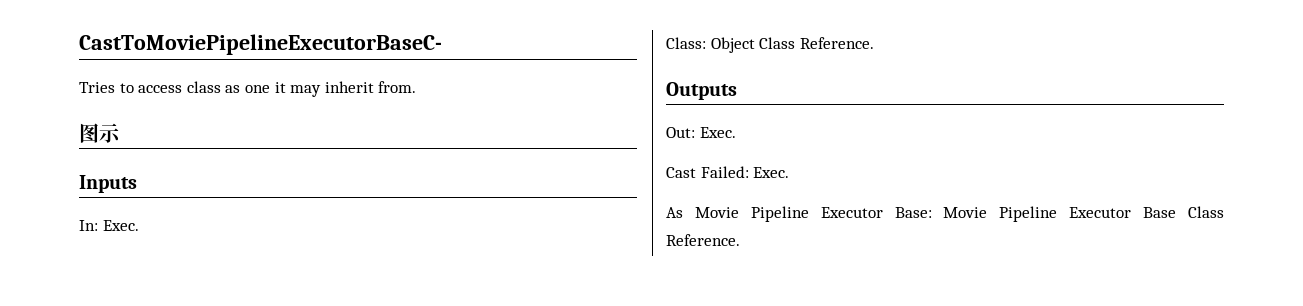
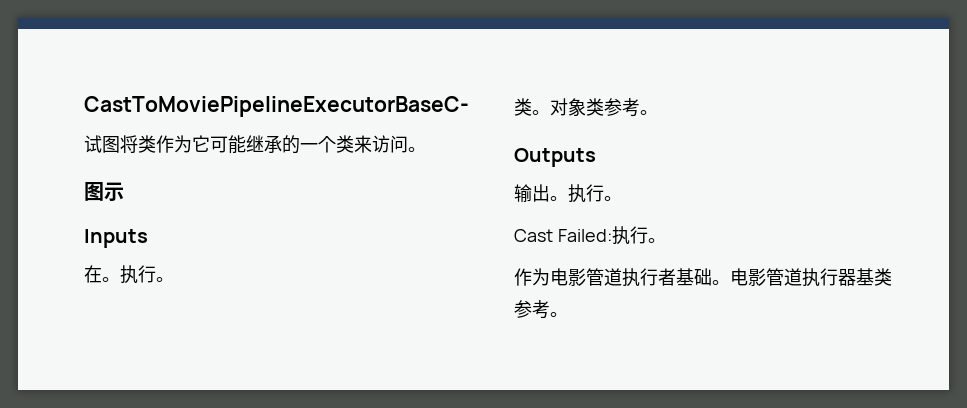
- Tries to access class as one it may inherit from.
+ 试图将类作为它可能继承的一个类来访问。
  图示
  Inputs
- In: Exec.
- Class: Object Class Reference.
+ 在。执行。
+ 类。对象类参考。
  Outputs
- Out: Exec.
- Cast Failed: Exec.
- As Movie Pipeline Executor Base: Movie Pipeline Executor Base Class Reference.
+ 输出。执行。
+ Cast Failed:执行。
+ 作为电影管道执行者基础。电影管道执行器基类参考。

